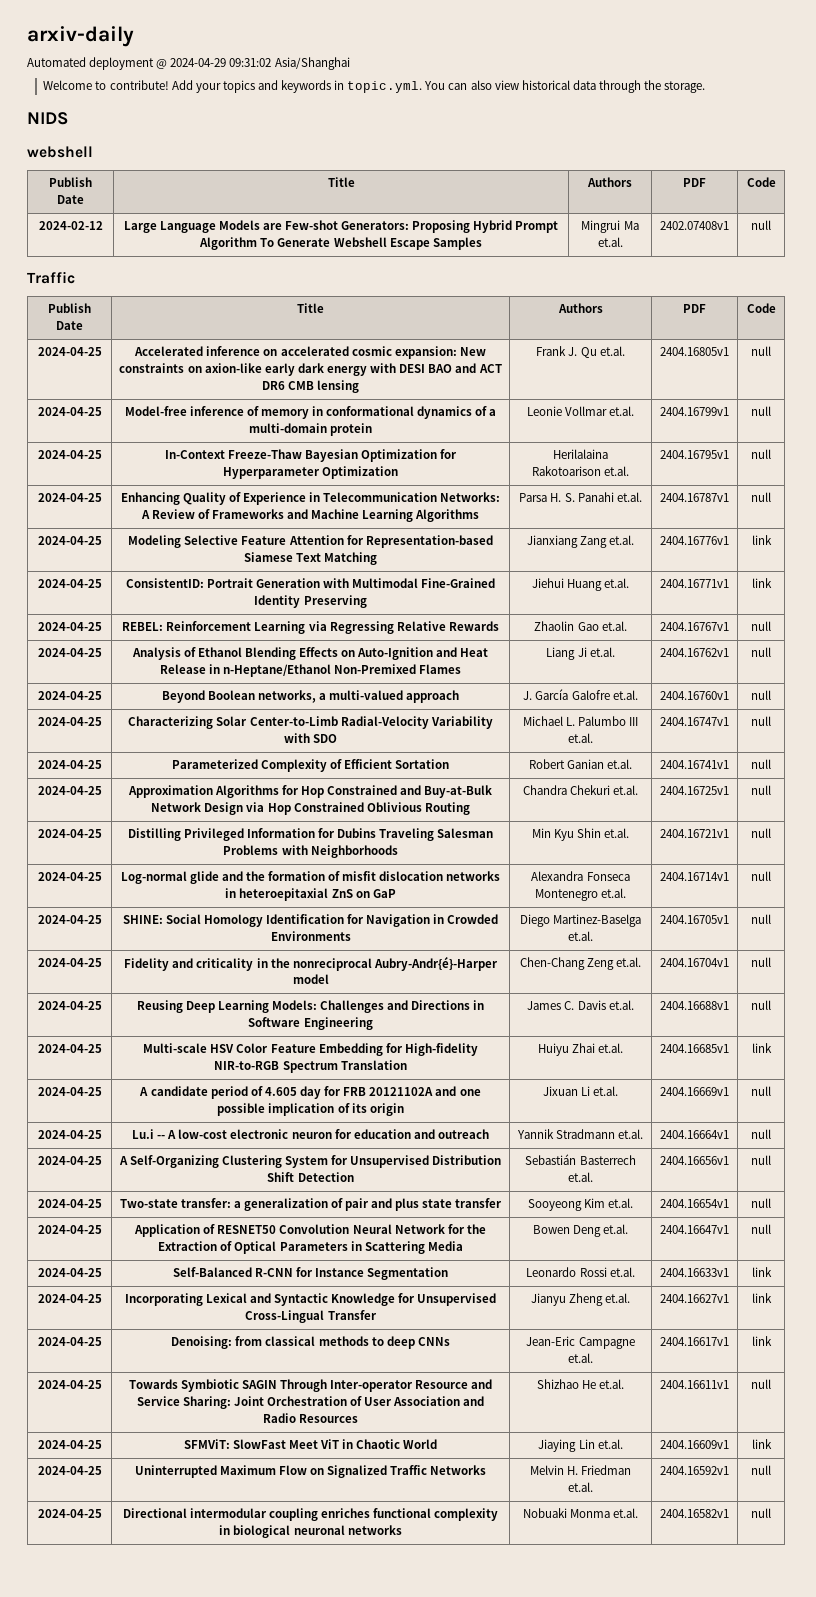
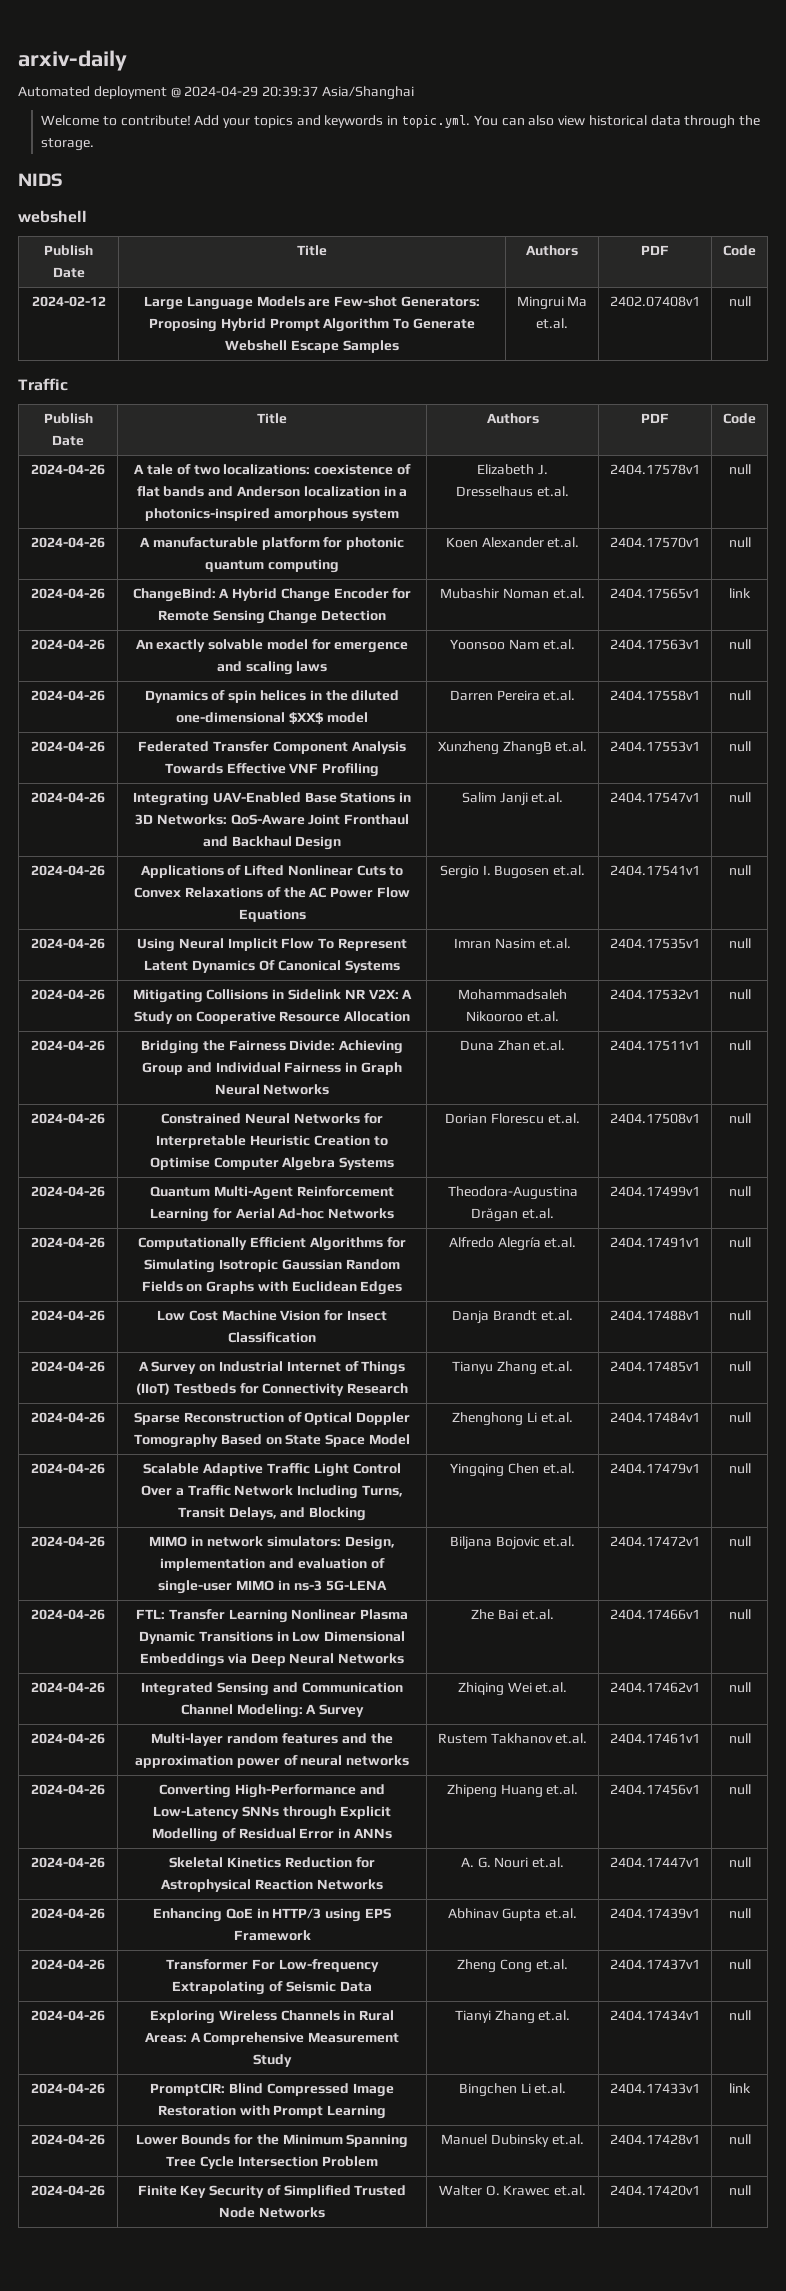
- Automated deployment @ 2024-04-29 09:31:02 Asia/Shanghai
+ Automated deployment @ 2024-04-29 20:39:37 Asia/Shanghai
- 2024-04-25 | Accelerated inference on accelerated cosmic expansion: New constraints on axion-like early dark energy with DESI BAO and ACT DR6 CMB lensing | Frank J. Qu et.al. | 2404.16805v1 | null
- 2024-04-25 | Model-free inference of memory in conformational dynamics of a multi-domain protein | Leonie Vollmar et.al. | 2404.16799v1 | null
- 2024-04-25 | In-Context Freeze-Thaw Bayesian Optimization for Hyperparameter Optimization | Herilalaina Rakotoarison et.al. | 2404.16795v1 | null
- 2024-04-25 | Enhancing Quality of Experience in Telecommunication Networks: A Review of Frameworks and Machine Learning Algorithms | Parsa H. S. Panahi et.al. | 2404.16787v1 | null
- 2024-04-25 | Modeling Selective Feature Attention for Representation-based Siamese Text Matching | Jianxiang Zang et.al. | 2404.16776v1 | link
- 2024-04-25 | ConsistentID: Portrait Generation with Multimodal Fine-Grained Identity Preserving | Jiehui Huang et.al. | 2404.16771v1 | link
- 2024-04-25 | REBEL: Reinforcement Learning via Regressing Relative Rewards | Zhaolin Gao et.al. | 2404.16767v1 | null
- 2024-04-25 | Analysis of Ethanol Blending Effects on Auto-Ignition and Heat Release in n-Heptane/Ethanol Non-Premixed Flames | Liang Ji et.al. | 2404.16762v1 | null
- 2024-04-25 | Beyond Boolean networks, a multi-valued approach | J. García Galofre et.al. | 2404.16760v1 | null
- 2024-04-25 | Characterizing Solar Center-to-Limb Radial-Velocity Variability with SDO | Michael L. Palumbo III et.al. | 2404.16747v1 | null
- 2024-04-25 | Parameterized Complexity of Efficient Sortation | Robert Ganian et.al. | 2404.16741v1 | null
- 2024-04-25 | Approximation Algorithms for Hop Constrained and Buy-at-Bulk Network Design via Hop Constrained Oblivious Routing | Chandra Chekuri et.al. | 2404.16725v1 | null
- 2024-04-25 | Distilling Privileged Information for Dubins Traveling Salesman Problems with Neighborhoods | Min Kyu Shin et.al. | 2404.16721v1 | null
- 2024-04-25 | Log-normal glide and the formation of misfit dislocation networks in heteroepitaxial ZnS on GaP | Alexandra Fonseca Montenegro et.al. | 2404.16714v1 | null
- 2024-04-25 | SHINE: Social Homology Identification for Navigation in Crowded Environments | Diego Martinez-Baselga et.al. | 2404.16705v1 | null
- 2024-04-25 | Fidelity and criticality in the nonreciprocal Aubry-Andr{é}-Harper model | Chen-Chang Zeng et.al. | 2404.16704v1 | null
- 2024-04-25 | Reusing Deep Learning Models: Challenges and Directions in Software Engineering | James C. Davis et.al. | 2404.16688v1 | null
- 2024-04-25 | Multi-scale HSV Color Feature Embedding for High-fidelity NIR-to-RGB Spectrum Translation | Huiyu Zhai et.al. | 2404.16685v1 | link
- 2024-04-25 | A candidate period of 4.605 day for FRB 20121102A and one possible implication of its origin | Jixuan Li et.al. | 2404.16669v1 | null
- 2024-04-25 | Lu.i -- A low-cost electronic neuron for education and outreach | Yannik Stradmann et.al. | 2404.16664v1 | null
- 2024-04-25 | A Self-Organizing Clustering System for Unsupervised Distribution Shift Detection | Sebastián Basterrech et.al. | 2404.16656v1 | null
- 2024-04-25 | Two-state transfer: a generalization of pair and plus state transfer | Sooyeong Kim et.al. | 2404.16654v1 | null
- 2024-04-25 | Application of RESNET50 Convolution Neural Network for the Extraction of Optical Parameters in Scattering Media | Bowen Deng et.al. | 2404.16647v1 | null
- 2024-04-25 | Self-Balanced R-CNN for Instance Segmentation | Leonardo Rossi et.al. | 2404.16633v1 | link
- 2024-04-25 | Incorporating Lexical and Syntactic Knowledge for Unsupervised Cross-Lingual Transfer | Jianyu Zheng et.al. | 2404.16627v1 | link
- 2024-04-25 | Denoising: from classical methods to deep CNNs | Jean-Eric Campagne et.al. | 2404.16617v1 | link
- 2024-04-25 | Towards Symbiotic SAGIN Through Inter-operator Resource and Service Sharing: Joint Orchestration of User Association and Radio Resources | Shizhao He et.al. | 2404.16611v1 | null
- 2024-04-25 | SFMViT: SlowFast Meet ViT in Chaotic World | Jiaying Lin et.al. | 2404.16609v1 | link
- 2024-04-25 | Uninterrupted Maximum Flow on Signalized Traffic Networks | Melvin H. Friedman et.al. | 2404.16592v1 | null
- 2024-04-25 | Directional intermodular coupling enriches functional complexity in biological neuronal networks | Nobuaki Monma et.al. | 2404.16582v1 | null
+ 2024-04-26 | A tale of two localizations: coexistence of flat bands and Anderson localization in a photonics-inspired amorphous system | Elizabeth J. Dresselhaus et.al. | 2404.17578v1 | null
+ 2024-04-26 | A manufacturable platform for photonic quantum computing | Koen Alexander et.al. | 2404.17570v1 | null
+ 2024-04-26 | ChangeBind: A Hybrid Change Encoder for Remote Sensing Change Detection | Mubashir Noman et.al. | 2404.17565v1 | link
+ 2024-04-26 | An exactly solvable model for emergence and scaling laws | Yoonsoo Nam et.al. | 2404.17563v1 | null
+ 2024-04-26 | Dynamics of spin helices in the diluted one-dimensional $XX$ model | Darren Pereira et.al. | 2404.17558v1 | null
+ 2024-04-26 | Federated Transfer Component Analysis Towards Effective VNF Profiling | Xunzheng ZhangB et.al. | 2404.17553v1 | null
+ 2024-04-26 | Integrating UAV-Enabled Base Stations in 3D Networks: QoS-Aware Joint Fronthaul and Backhaul Design | Salim Janji et.al. | 2404.17547v1 | null
+ 2024-04-26 | Applications of Lifted Nonlinear Cuts to Convex Relaxations of the AC Power Flow Equations | Sergio I. Bugosen et.al. | 2404.17541v1 | null
+ 2024-04-26 | Using Neural Implicit Flow To Represent Latent Dynamics Of Canonical Systems | Imran Nasim et.al. | 2404.17535v1 | null
+ 2024-04-26 | Mitigating Collisions in Sidelink NR V2X: A Study on Cooperative Resource Allocation | Mohammadsaleh Nikooroo et.al. | 2404.17532v1 | null
+ 2024-04-26 | Bridging the Fairness Divide: Achieving Group and Individual Fairness in Graph Neural Networks | Duna Zhan et.al. | 2404.17511v1 | null
+ 2024-04-26 | Constrained Neural Networks for Interpretable Heuristic Creation to Optimise Computer Algebra Systems | Dorian Florescu et.al. | 2404.17508v1 | null
+ 2024-04-26 | Quantum Multi-Agent Reinforcement Learning for Aerial Ad-hoc Networks | Theodora-Augustina Drăgan et.al. | 2404.17499v1 | null
+ 2024-04-26 | Computationally Efficient Algorithms for Simulating Isotropic Gaussian Random Fields on Graphs with Euclidean Edges | Alfredo Alegría et.al. | 2404.17491v1 | null
+ 2024-04-26 | Low Cost Machine Vision for Insect Classification | Danja Brandt et.al. | 2404.17488v1 | null
+ 2024-04-26 | A Survey on Industrial Internet of Things (IIoT) Testbeds for Connectivity Research | Tianyu Zhang et.al. | 2404.17485v1 | null
+ 2024-04-26 | Sparse Reconstruction of Optical Doppler Tomography Based on State Space Model | Zhenghong Li et.al. | 2404.17484v1 | null
+ 2024-04-26 | Scalable Adaptive Traffic Light Control Over a Traffic Network Including Turns, Transit Delays, and Blocking | Yingqing Chen et.al. | 2404.17479v1 | null
+ 2024-04-26 | MIMO in network simulators: Design, implementation and evaluation of single-user MIMO in ns-3 5G-LENA | Biljana Bojovic et.al. | 2404.17472v1 | null
+ 2024-04-26 | FTL: Transfer Learning Nonlinear Plasma Dynamic Transitions in Low Dimensional Embeddings via Deep Neural Networks | Zhe Bai et.al. | 2404.17466v1 | null
+ 2024-04-26 | Integrated Sensing and Communication Channel Modeling: A Survey | Zhiqing Wei et.al. | 2404.17462v1 | null
+ 2024-04-26 | Multi-layer random features and the approximation power of neural networks | Rustem Takhanov et.al. | 2404.17461v1 | null
+ 2024-04-26 | Converting High-Performance and Low-Latency SNNs through Explicit Modelling of Residual Error in ANNs | Zhipeng Huang et.al. | 2404.17456v1 | null
+ 2024-04-26 | Skeletal Kinetics Reduction for Astrophysical Reaction Networks | A. G. Nouri et.al. | 2404.17447v1 | null
+ 2024-04-26 | Enhancing QoE in HTTP/3 using EPS Framework | Abhinav Gupta et.al. | 2404.17439v1 | null
+ 2024-04-26 | Transformer For Low-frequency Extrapolating of Seismic Data | Zheng Cong et.al. | 2404.17437v1 | null
+ 2024-04-26 | Exploring Wireless Channels in Rural Areas: A Comprehensive Measurement Study | Tianyi Zhang et.al. | 2404.17434v1 | null
+ 2024-04-26 | PromptCIR: Blind Compressed Image Restoration with Prompt Learning | Bingchen Li et.al. | 2404.17433v1 | link
+ 2024-04-26 | Lower Bounds for the Minimum Spanning Tree Cycle Intersection Problem | Manuel Dubinsky et.al. | 2404.17428v1 | null
+ 2024-04-26 | Finite Key Security of Simplified Trusted Node Networks | Walter O. Krawec et.al. | 2404.17420v1 | null

